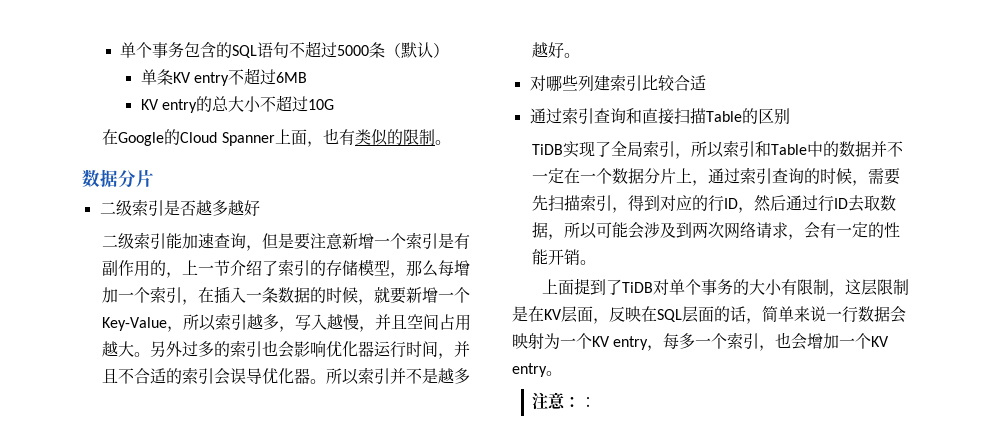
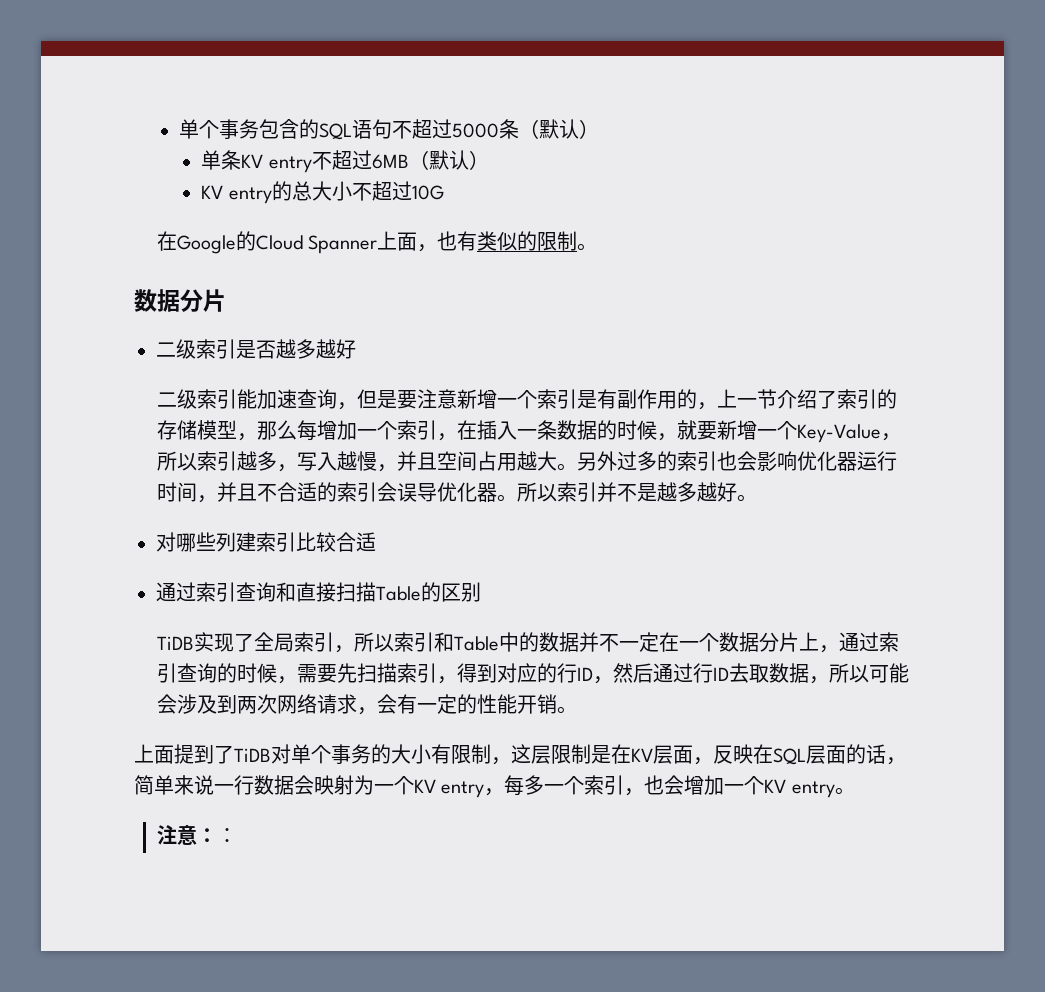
- 单条KV entry不超过6MB
+ 单条KV entry不超过6MB（默认）

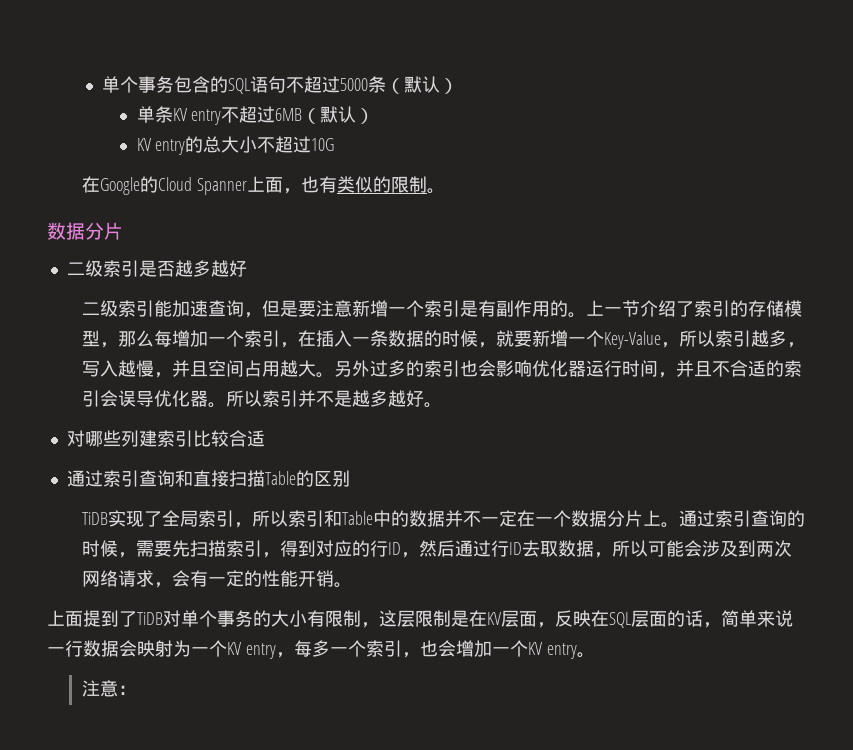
- 二级索引能加速查询，但是要注意新增一个索引是有副作用的，上一节介绍了索引的存储模型，那么每增加一个索引，在插入一条数据的时候，就要新增一个Key-Value，所以索引越多，写入越慢，并且空间占用越大。
+ 二级索引能加速查询，但是要注意新增一个索引是有副作用的。上一节介绍了索引的存储模型，那么每增加一个索引，在插入一条数据的时候，就要新增一个Key-Value，所以索引越多，写入越慢，并且空间占用越大。
- TiDB实现了全局索引，所以索引和Table中的数据并不一定在一个数据分片上，通过索引查询的时候，需要先扫描索引，得到对应的行ID，然后通过行ID去取数据，所以可能会涉及到两次网络请求，会有一定的性能开销。
+ TiDB实现了全局索引，所以索引和Table中的数据并不一定在一个数据分片上。通过索引查询的时候，需要先扫描索引，得到对应的行ID，然后通过行ID去取数据，所以可能会涉及到两次网络请求，会有一定的性能开销。
- 注意：：
+ 注意：

